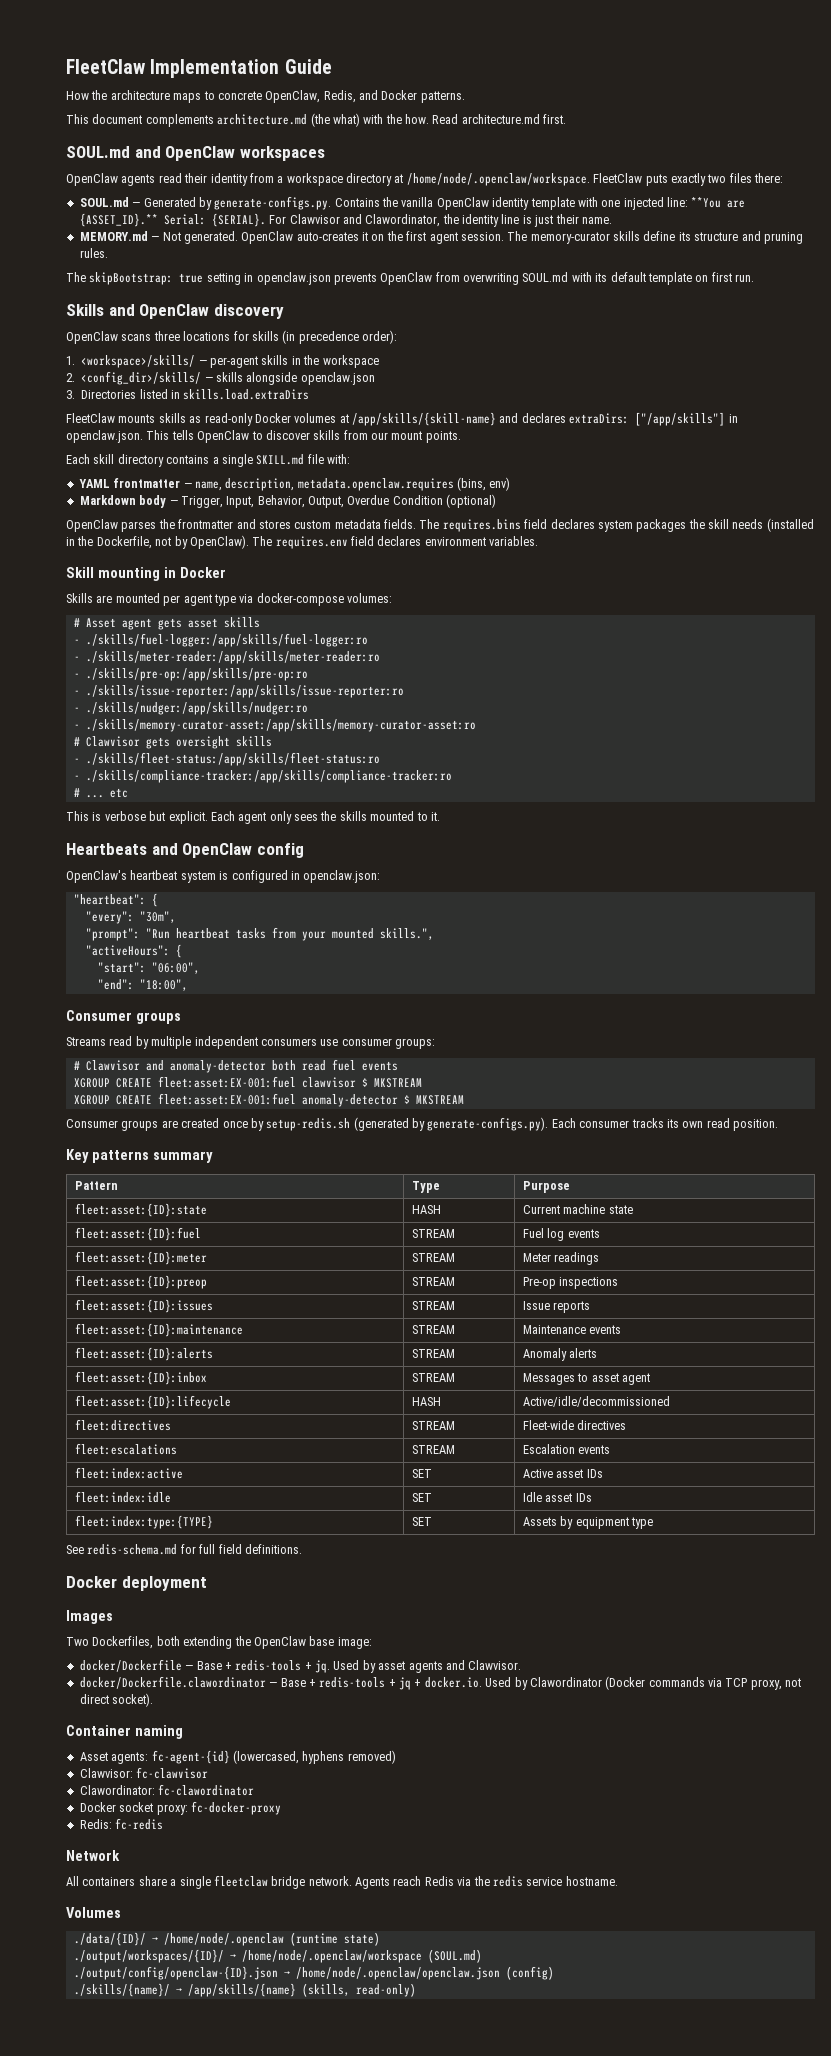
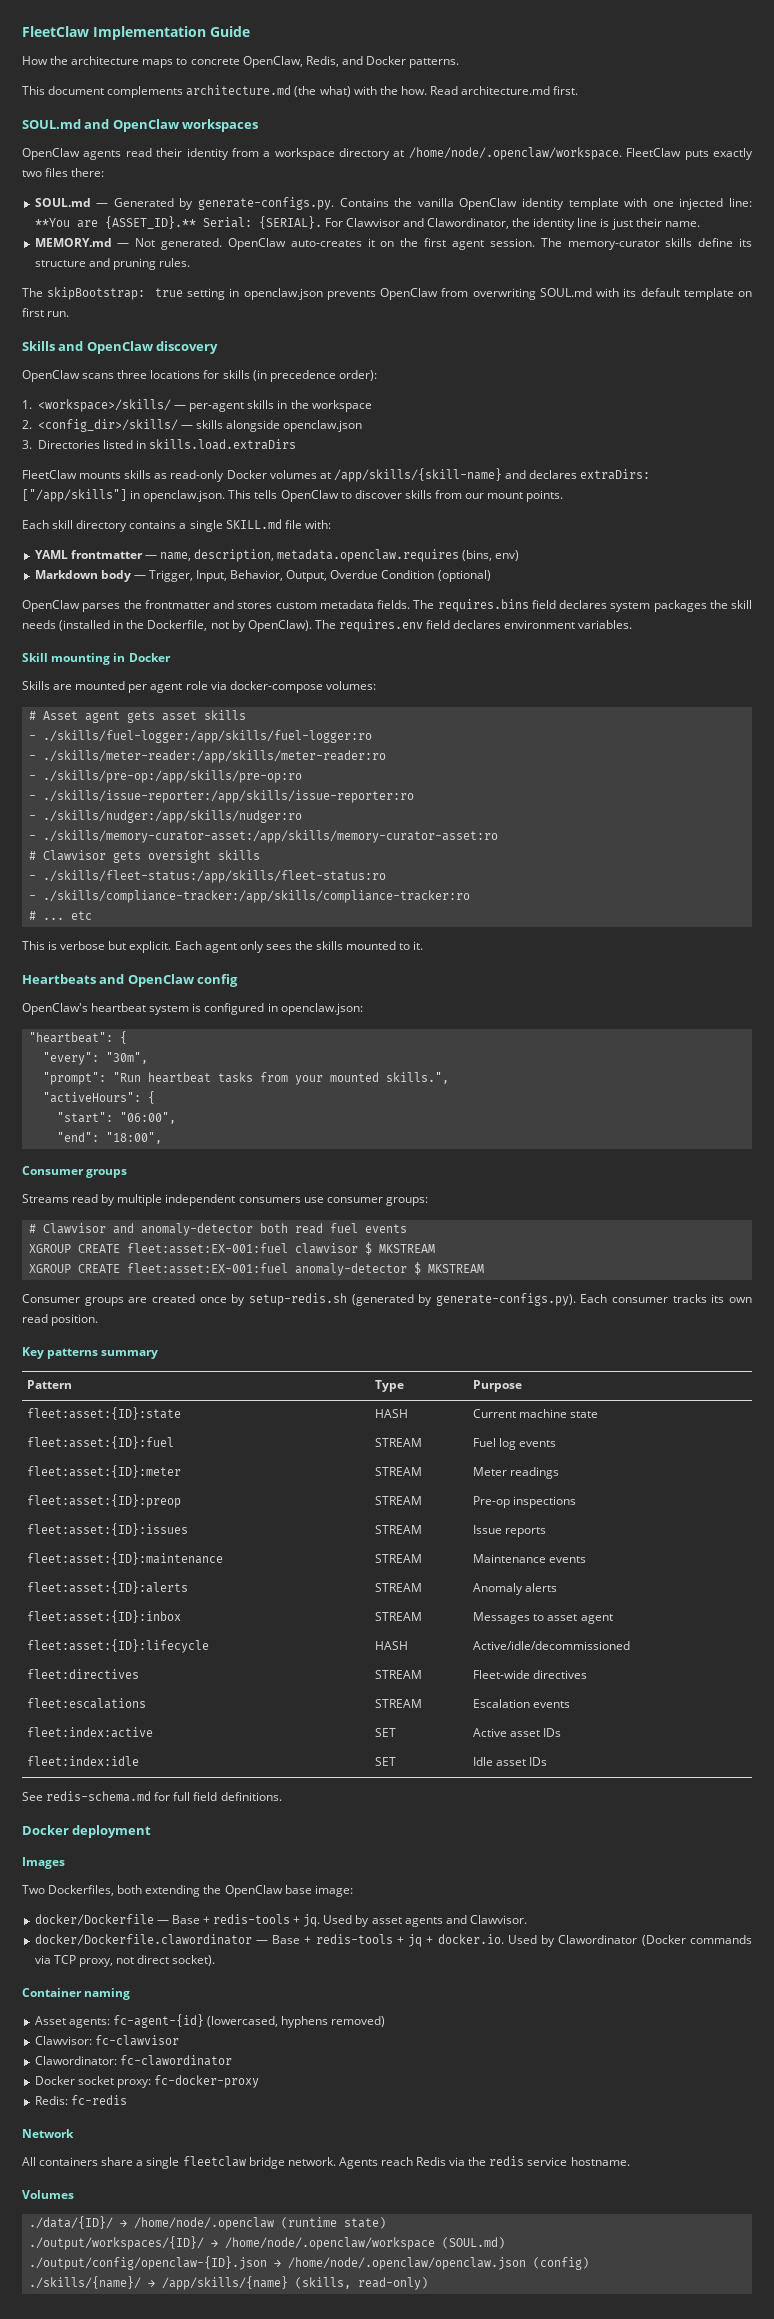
- Skills are mounted per agent type via docker-compose volumes:
+ Skills are mounted per agent role via docker-compose volumes:
- fleet:index:type:{TYPE} | SET | Assets by equipment type

